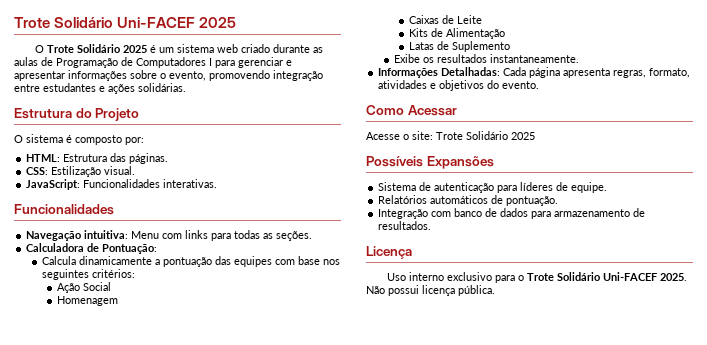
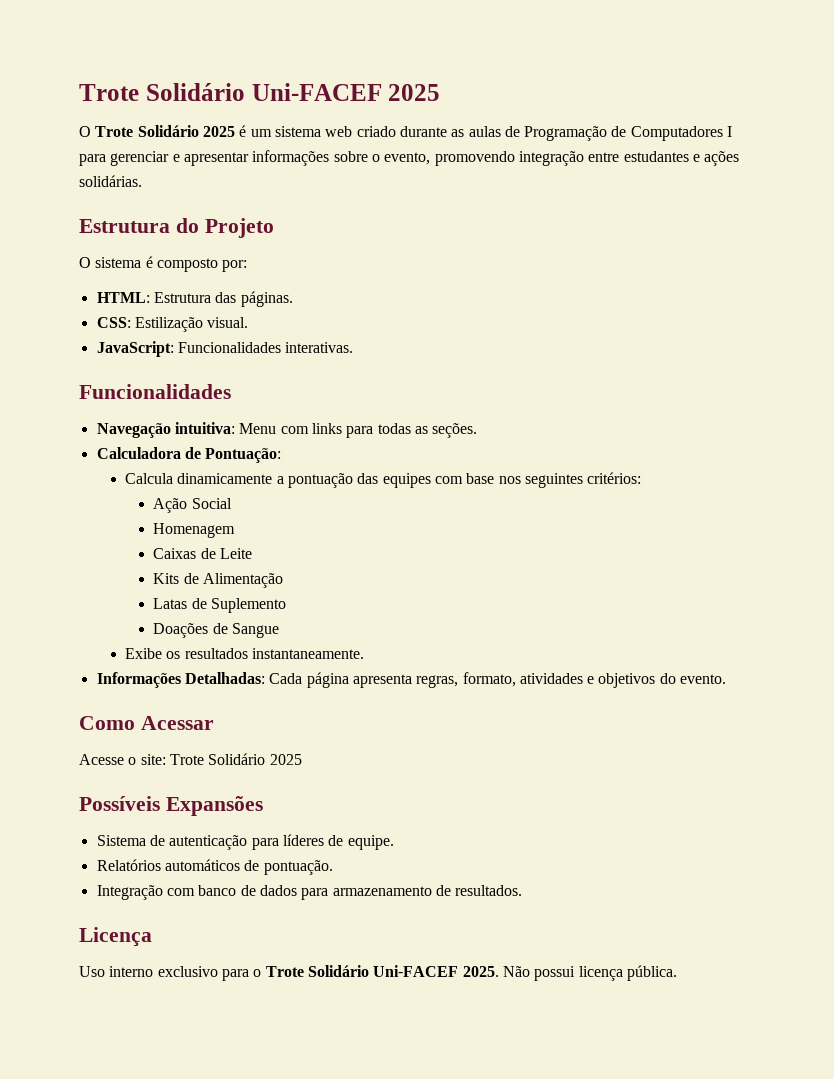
+ Doações de Sangue

